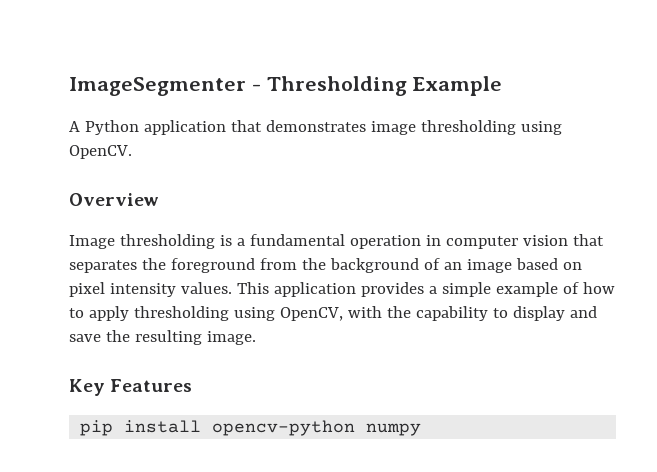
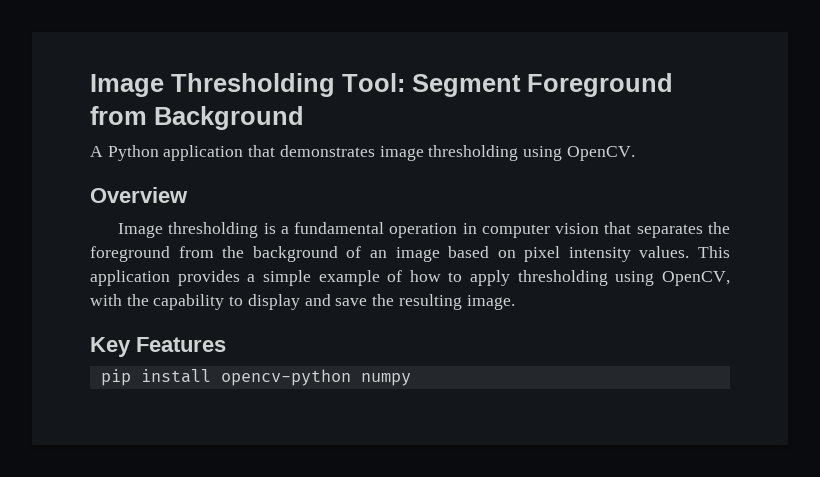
- ImageSegmenter - Thresholding Example
+ Image Thresholding Tool: Segment Foreground from Background

